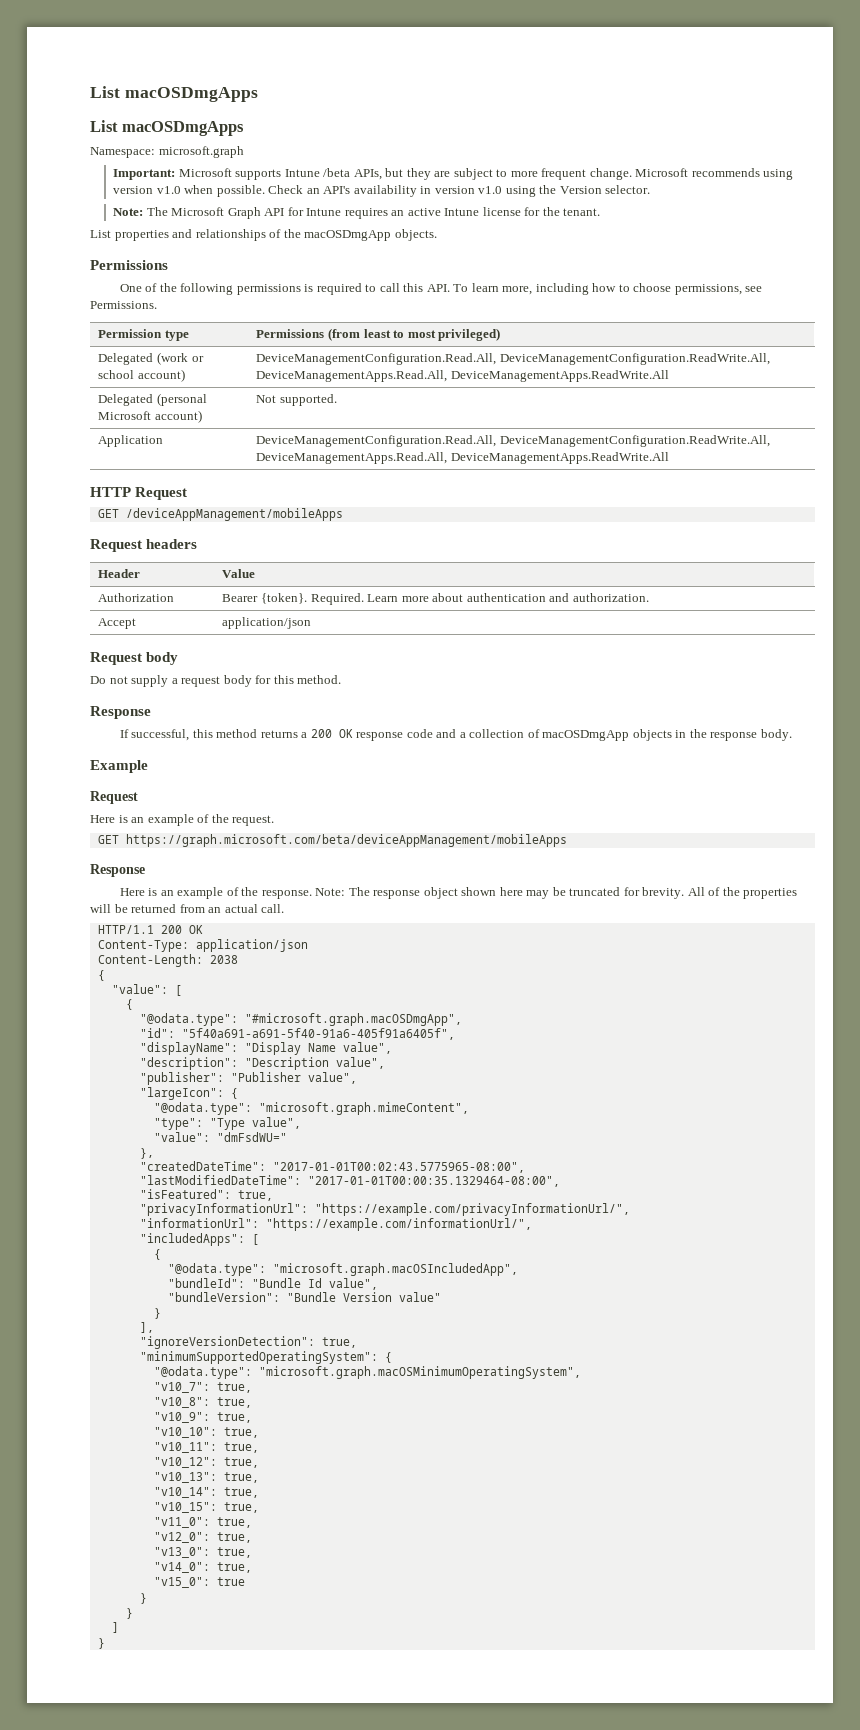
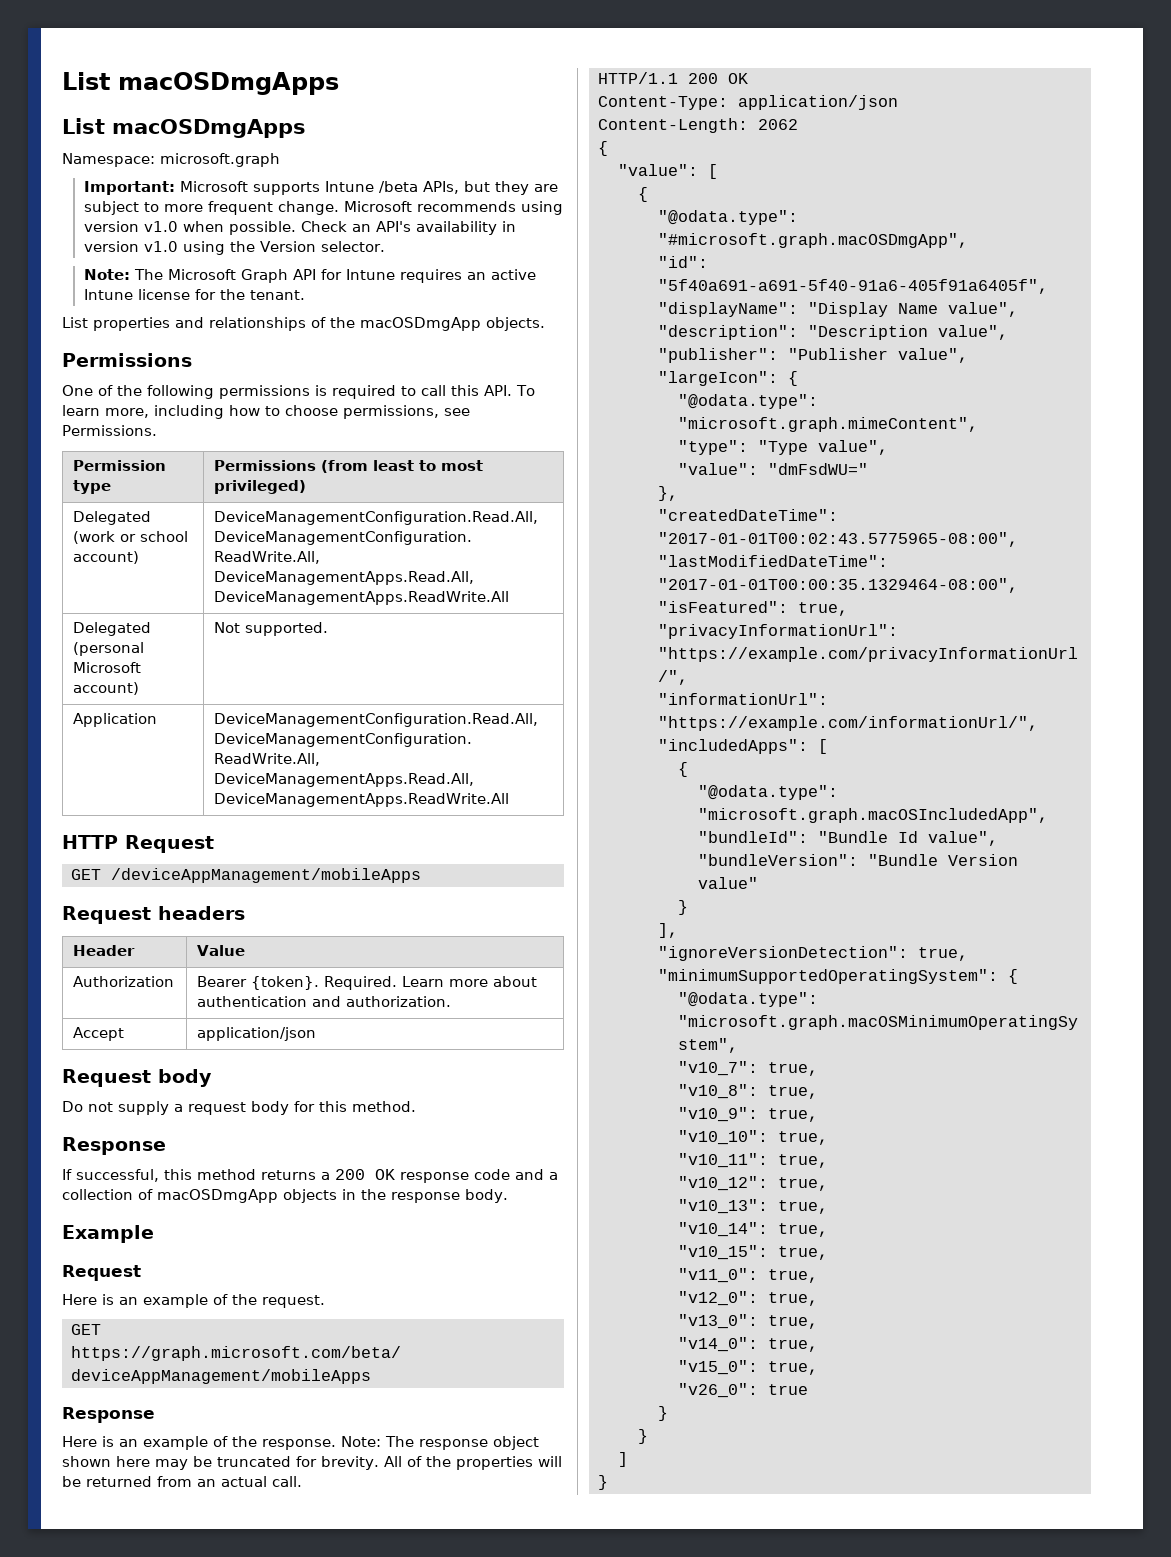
- Content-Length: 2038
+ Content-Length: 2062
- "v15_0": true
+ "v15_0": true,
+ "v26_0": true

